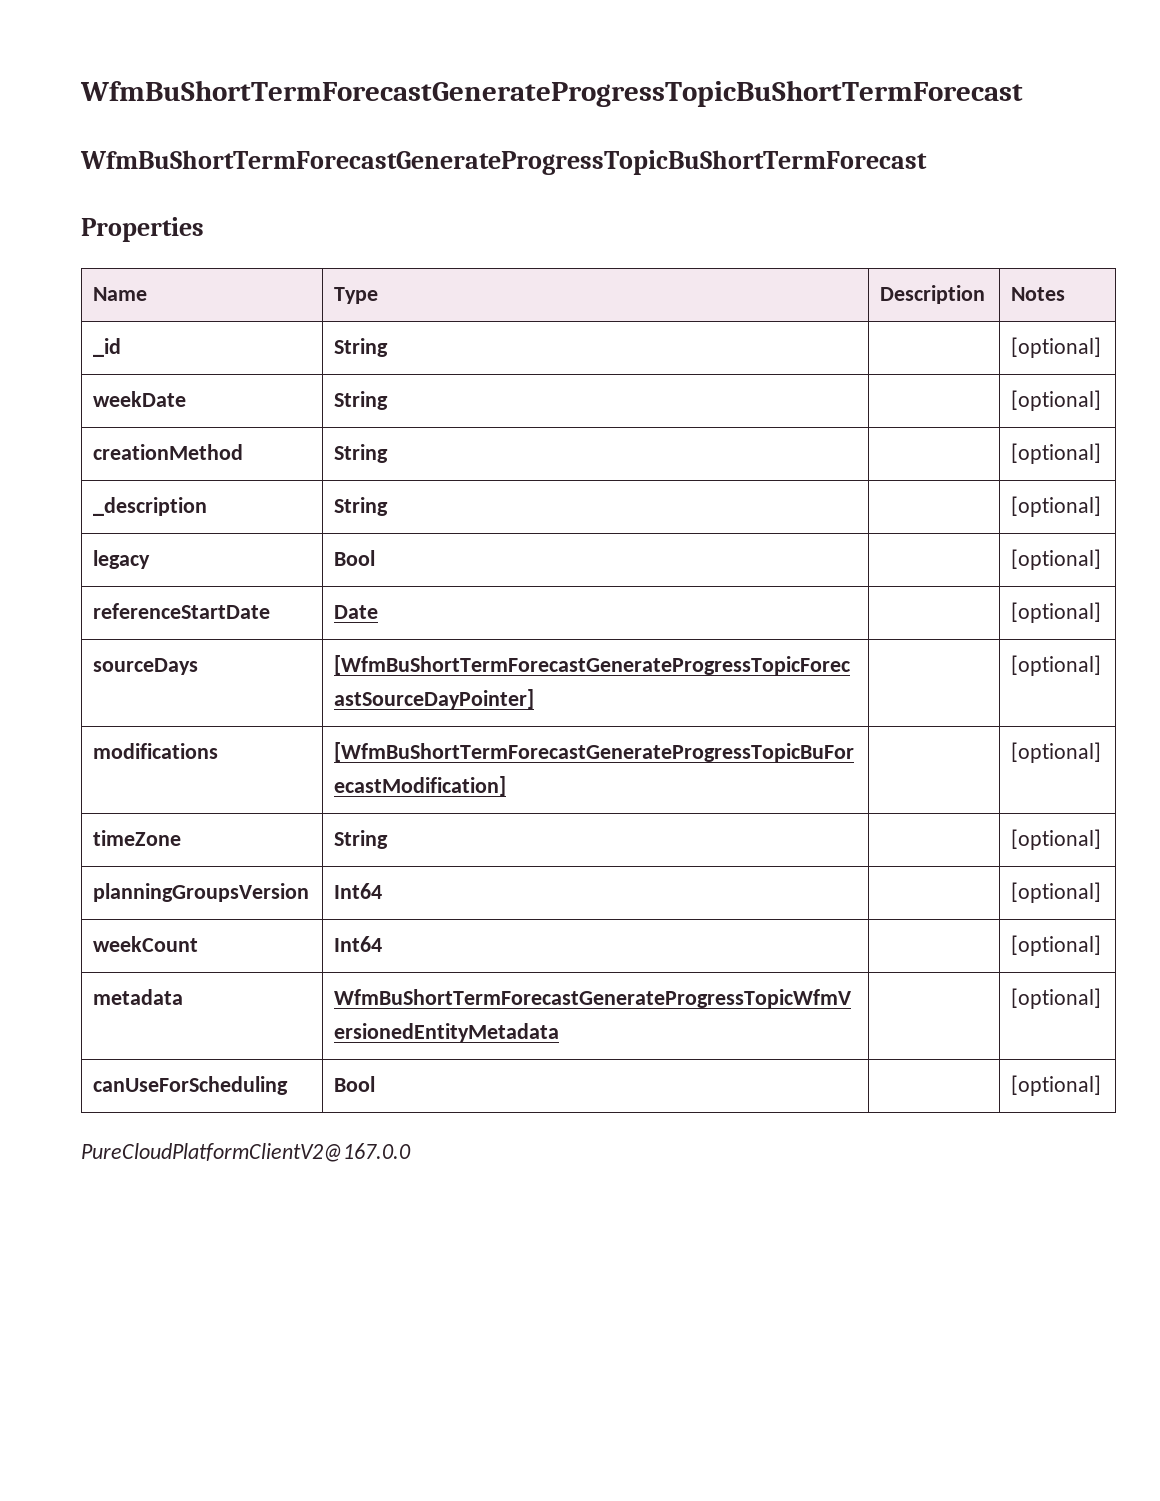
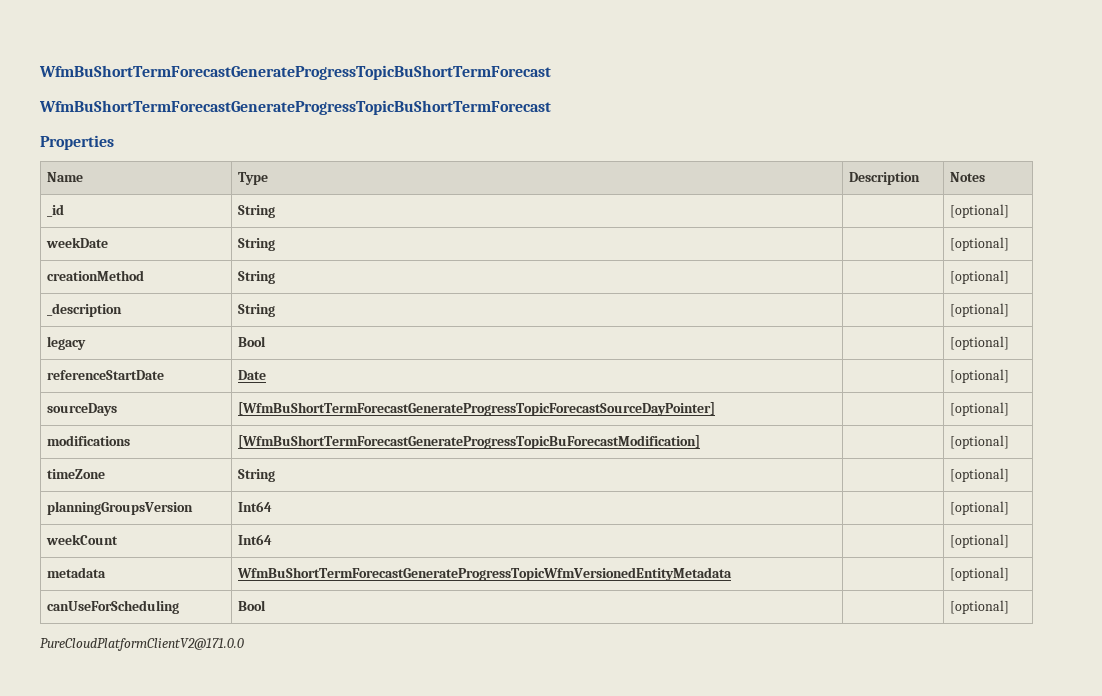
- PureCloudPlatformClientV2@167.0.0
+ PureCloudPlatformClientV2@171.0.0

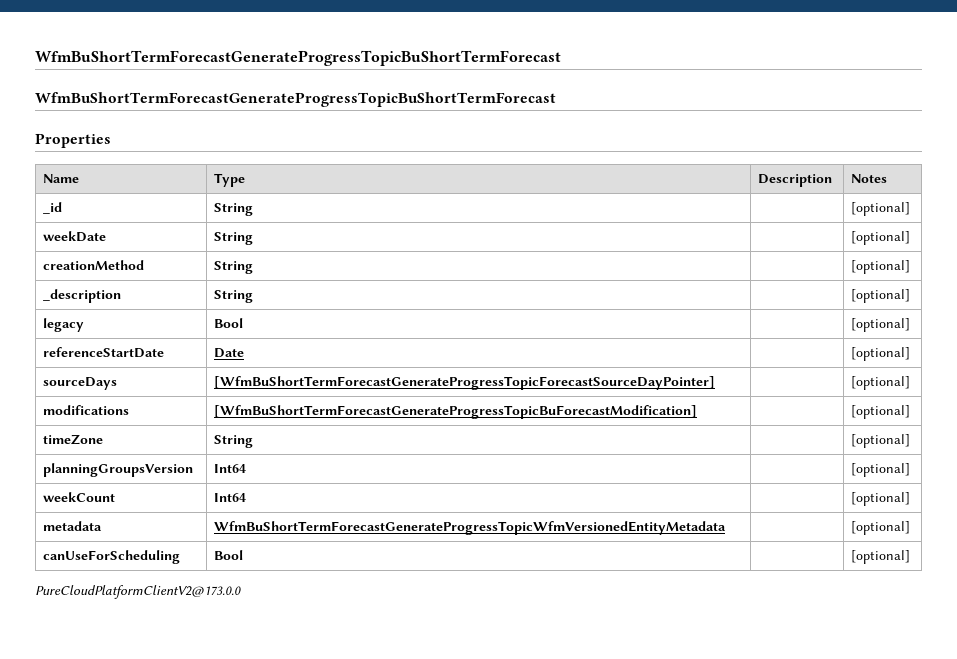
- PureCloudPlatformClientV2@171.0.0
+ PureCloudPlatformClientV2@173.0.0

